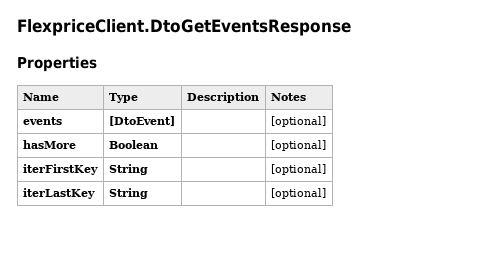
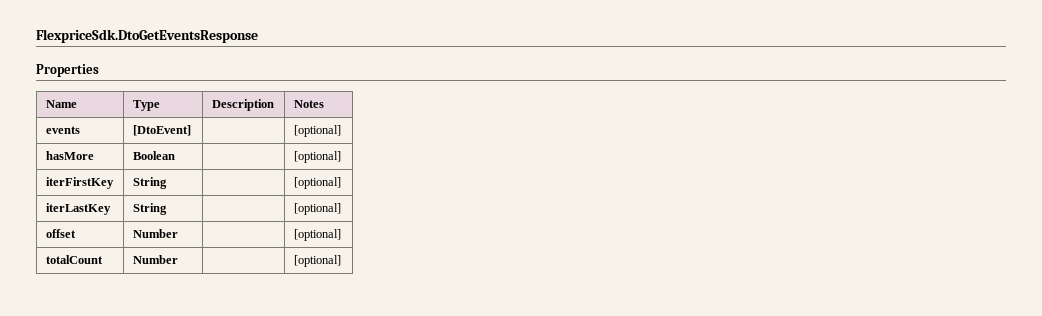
- FlexpriceClient.DtoGetEventsResponse
+ FlexpriceSdk.DtoGetEventsResponse
+ offset | Number | | [optional]
+ totalCount | Number | | [optional]

